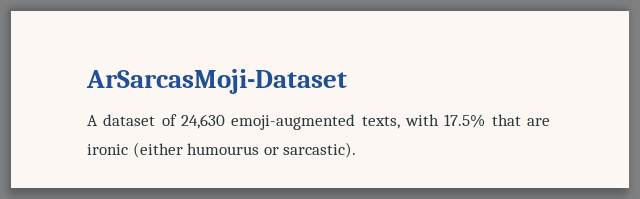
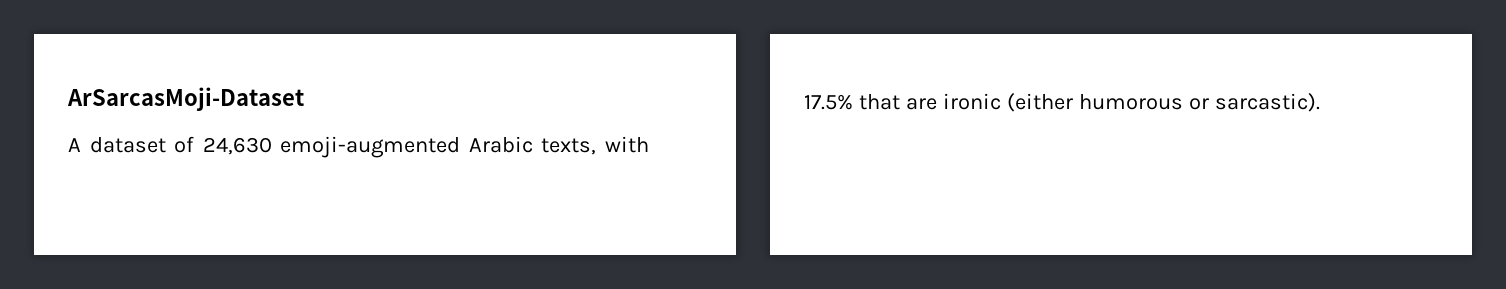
- A dataset of 24,630 emoji-augmented texts, with 17.5% that are ironic (either humourus or sarcastic).
+ A dataset of 24,630 emoji-augmented Arabic texts, with 17.5% that are ironic (either humorous or sarcastic).

